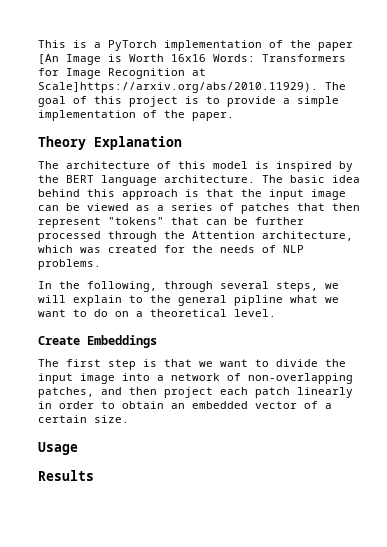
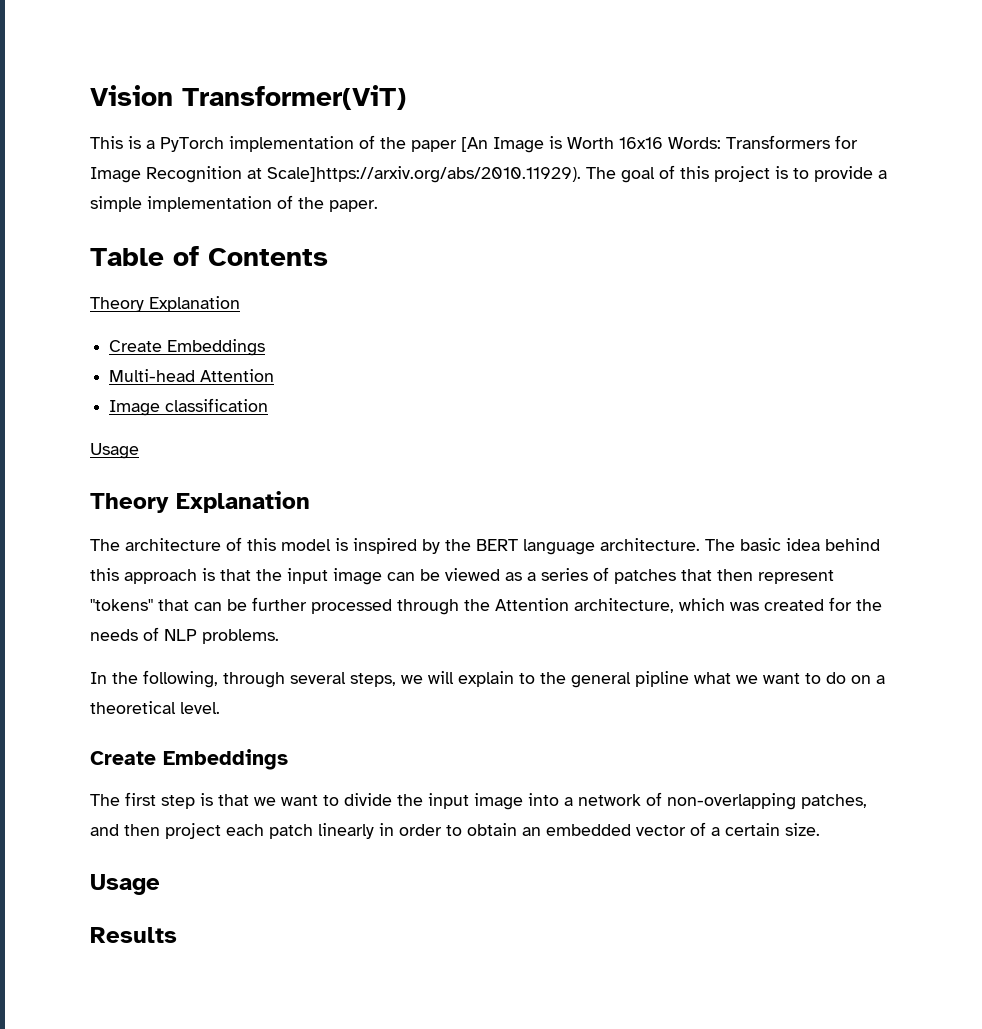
+ Vision Transformer(ViT)
+ Table of Contents
+ Theory Explanation
+ Create Embeddings
+ Multi-head Attention
+ Image classification
+ Usage

